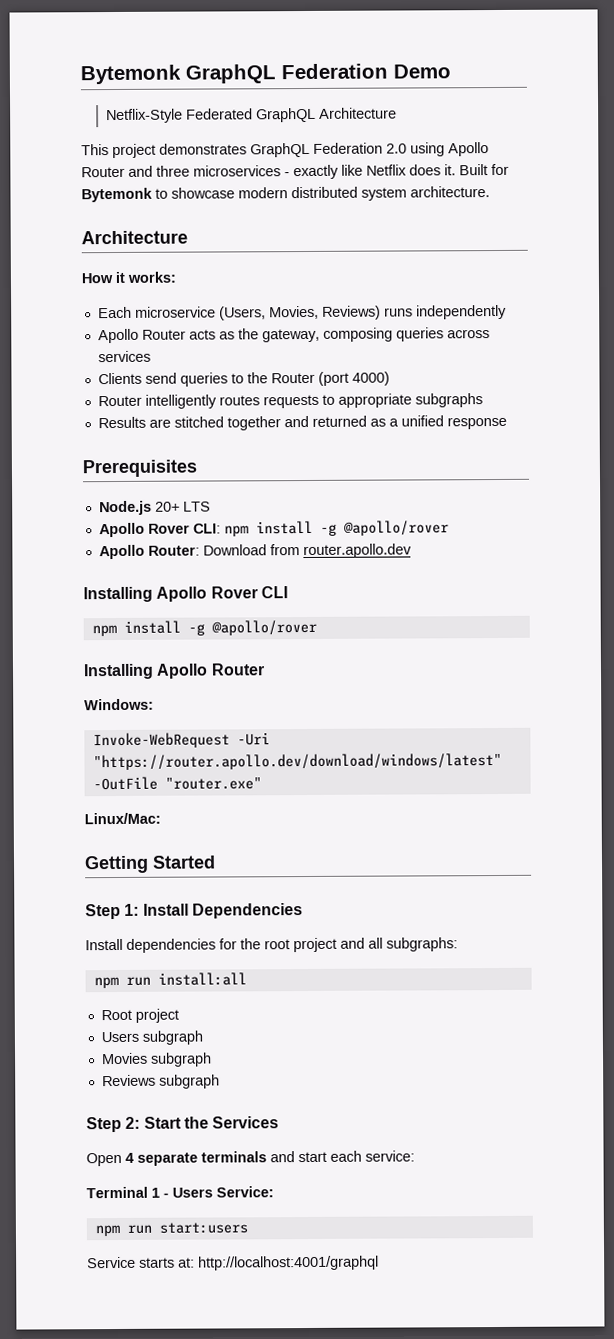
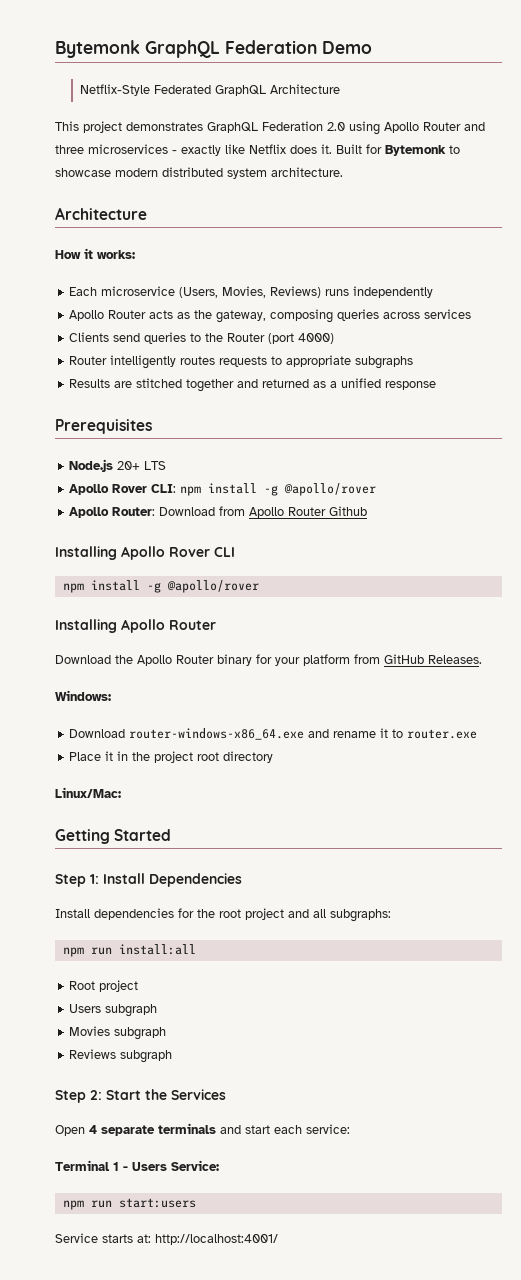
- Apollo Router: Download from router.apollo.dev
+ Apollo Router: Download from Apollo Router Github
+ Download the Apollo Router binary for your platform from GitHub Releases.
  Windows:
- Invoke-WebRequest -Uri "https://router.apollo.dev/download/windows/latest" -OutFile "router.exe"
+ Download router-windows-x86_64.exe and rename it to router.exe
+ Place it in the project root directory
- Service starts at: http://localhost:4001/graphql
+ Service starts at: http://localhost:4001/

